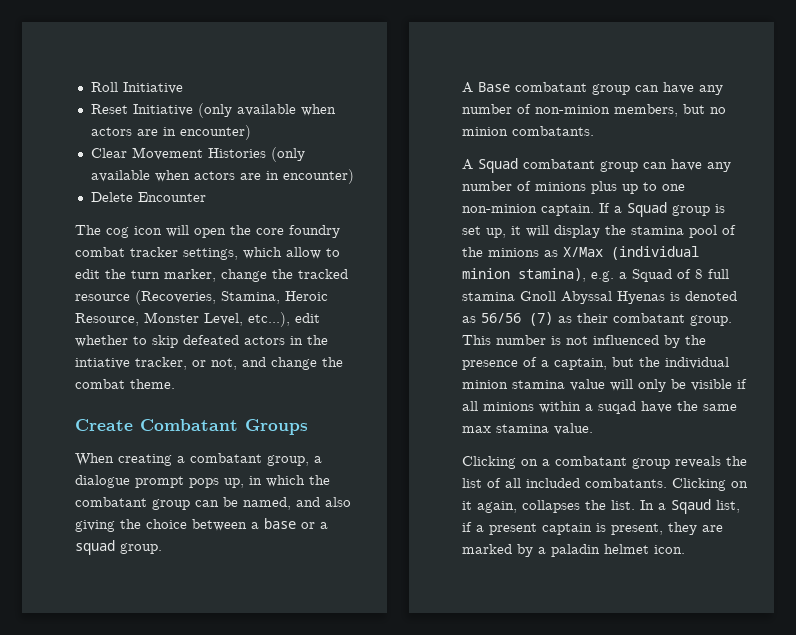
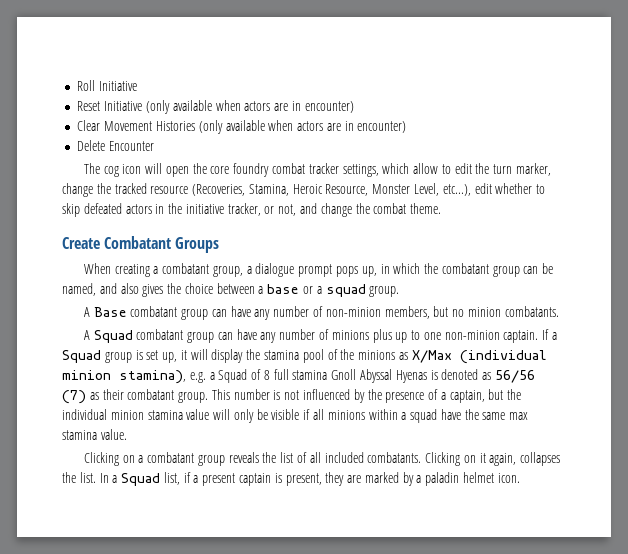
- The cog icon will open the core foundry combat tracker settings, which allow to edit the turn marker, change the tracked resource (Recoveries, Stamina, Heroic Resource, Monster Level, etc...), edit whether to skip defeated actors in the intiative tracker, or not, and change the combat theme.
+ The cog icon will open the core foundry combat tracker settings, which allow to edit the turn marker, change the tracked resource (Recoveries, Stamina, Heroic Resource, Monster Level, etc...), edit whether to skip defeated actors in the initiative tracker, or not, and change the combat theme.
- When creating a combatant group, a dialogue prompt pops up, in which the combatant group can be named, and also giving the choice between a base or a squad group.
+ When creating a combatant group, a dialogue prompt pops up, in which the combatant group can be named, and also gives the choice between a base or a squad group.
- This number is not influenced by the presence of a captain, but the individual minion stamina value will only be visible if all minions within a suqad have the same max stamina value.
+ This number is not influenced by the presence of a captain, but the individual minion stamina value will only be visible if all minions within a squad have the same max stamina value.
- In a Sqaud list, if a present captain is present, they are marked by a paladin helmet icon.
+ In a Squad list, if a present captain is present, they are marked by a paladin helmet icon.

